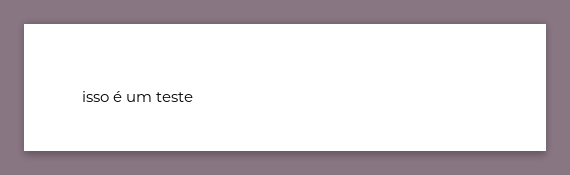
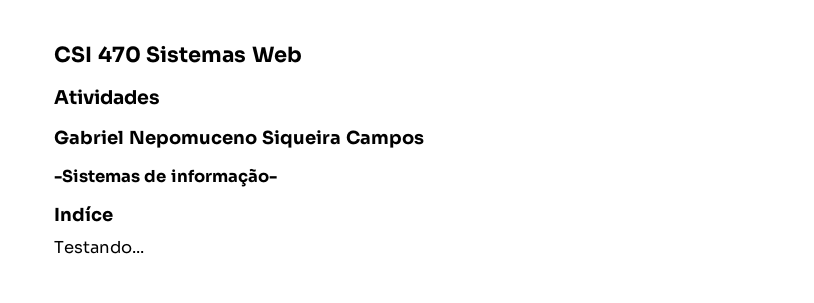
- isso é um teste
+ CSI 470 Sistemas Web
+ Atividades
+ Gabriel Nepomuceno Siqueira Campos
+ -Sistemas de informação-
+ Indíce
+ Testando...

